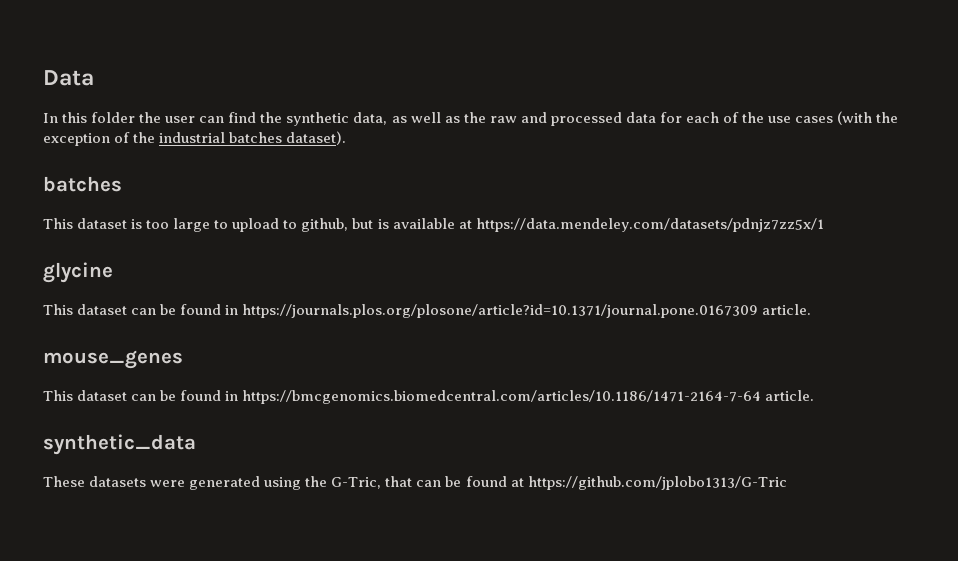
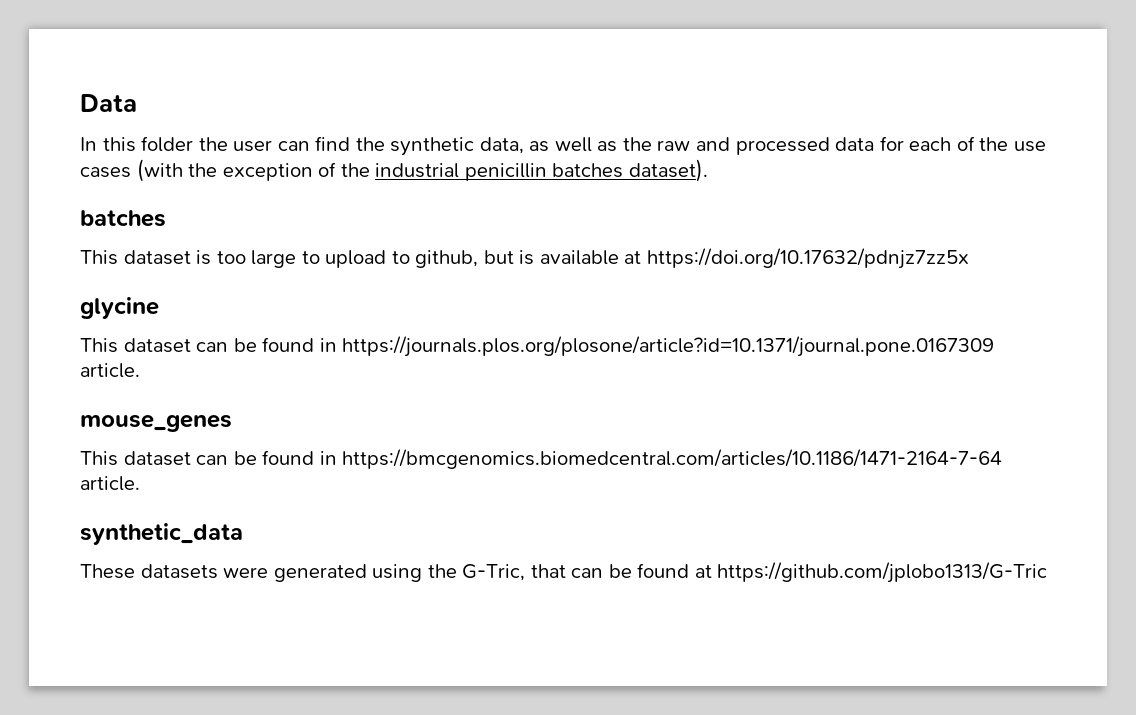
- In this folder the user can find the synthetic data, as well as the raw and processed data for each of the use cases (with the exception of the industrial batches dataset).
+ In this folder the user can find the synthetic data, as well as the raw and processed data for each of the use cases (with the exception of the industrial penicillin batches dataset).
- This dataset is too large to upload to github, but is available at https://data.mendeley.com/datasets/pdnjz7zz5x/1
+ This dataset is too large to upload to github, but is available at https://doi.org/10.17632/pdnjz7zz5x

